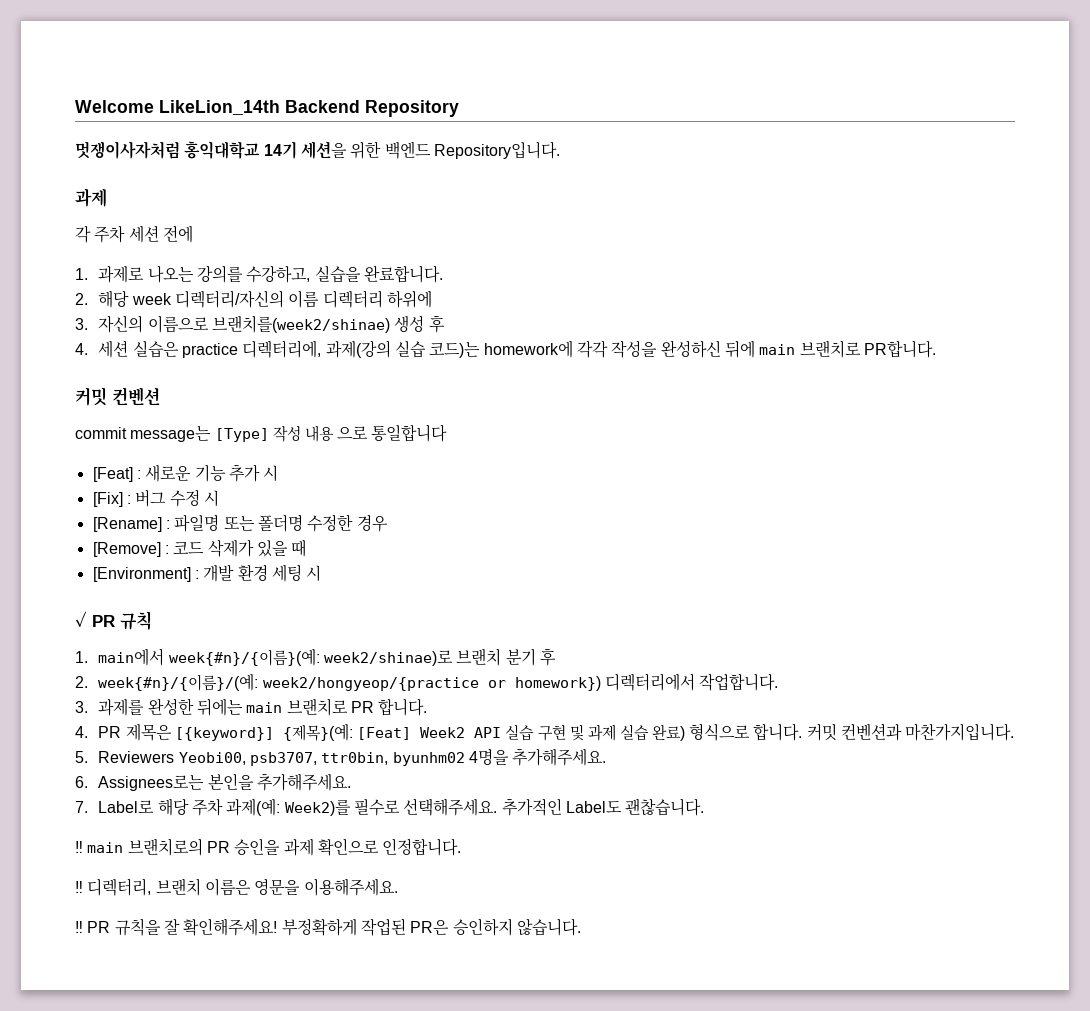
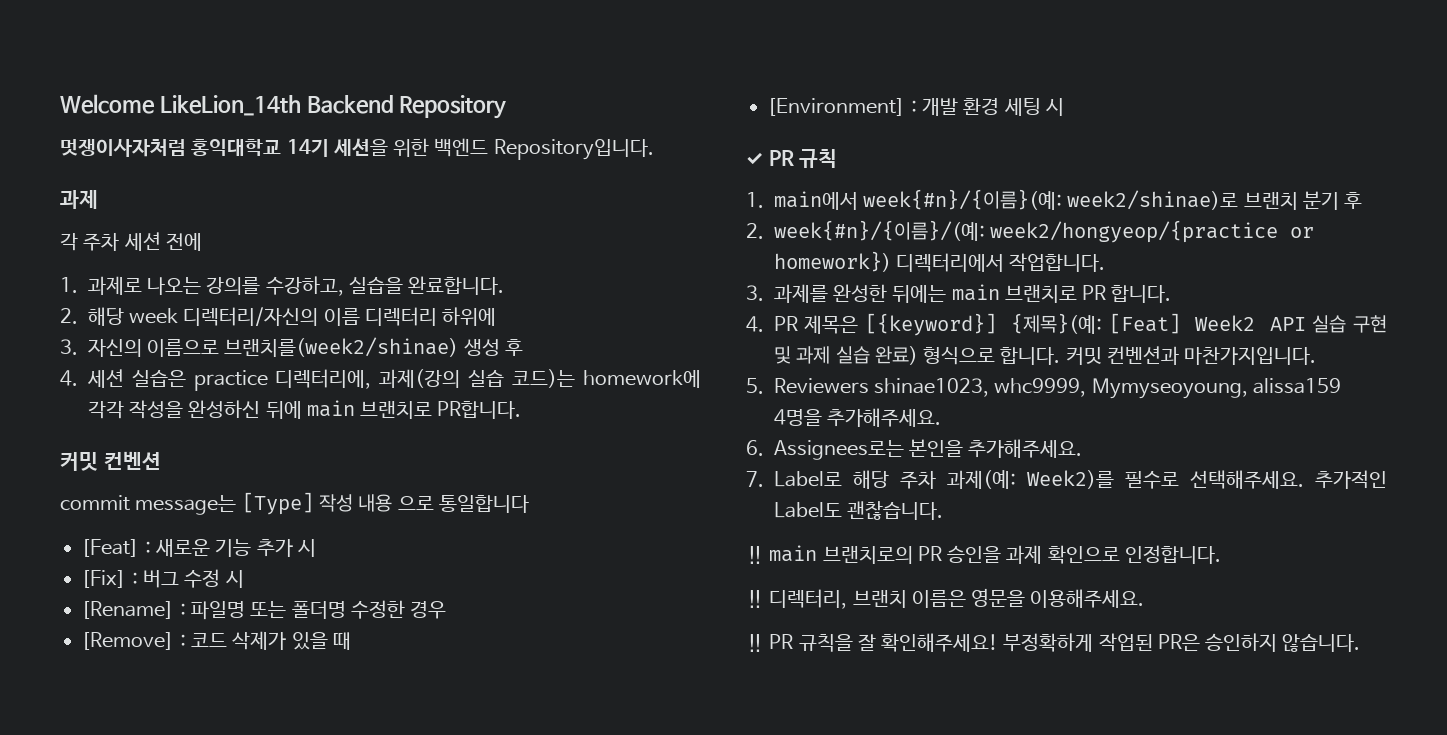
- 5. Reviewers Yeobi00, psb3707, ttr0bin, byunhm02 4명을 추가해주세요.
+ 5. Reviewers shinae1023, whc9999, Mymyseoyoung, alissa159 4명을 추가해주세요.

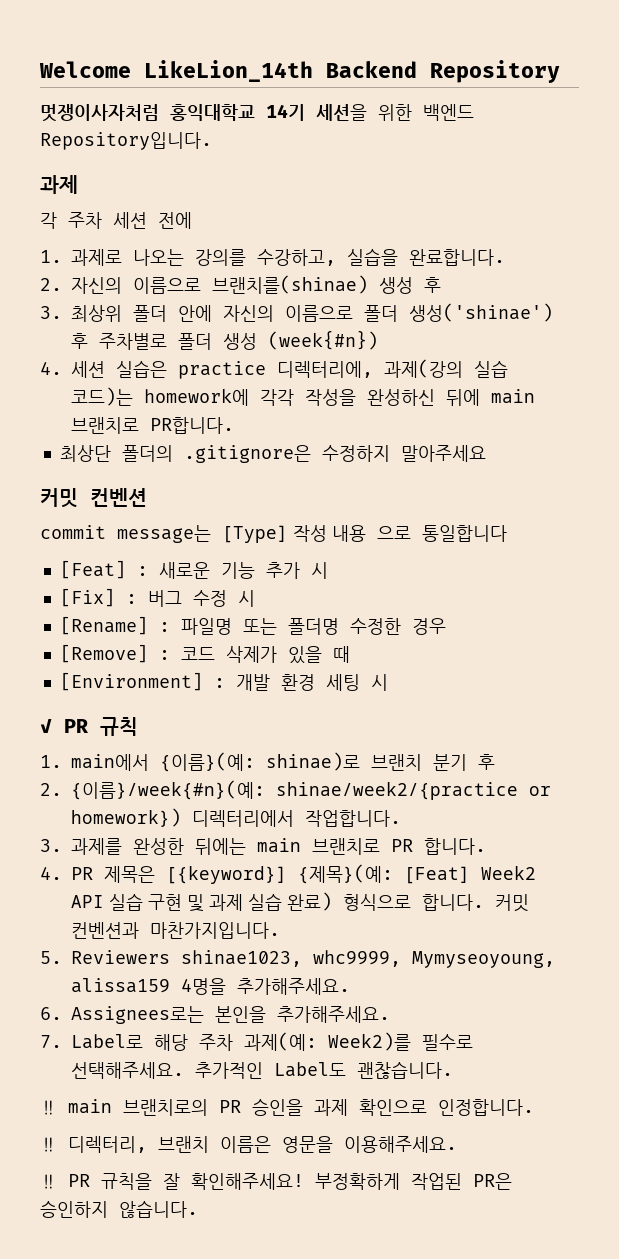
- 2. 해당 week 디렉터리/자신의 이름 디렉터리 하위에
- 3. 자신의 이름으로 브랜치를(week2/shinae) 생성 후
+ 2. 자신의 이름으로 브랜치를(shinae) 생성 후
+ 3. 최상위 폴더 안에 자신의 이름으로 폴더 생성('shinae') 후 주차별로 폴더 생성 (week{#n})
+ 최상단 폴더의 .gitignore은 수정하지 말아주세요
- 1. main에서 week{#n}/{이름}(예: week2/shinae)로 브랜치 분기 후
+ 1. main에서 {이름}(예: shinae)로 브랜치 분기 후
- 2. week{#n}/{이름}/(예: week2/hongyeop/{practice or homework}) 디렉터리에서 작업합니다.
+ 2. {이름}/week{#n}(예: shinae/week2/{practice or homework}) 디렉터리에서 작업합니다.

